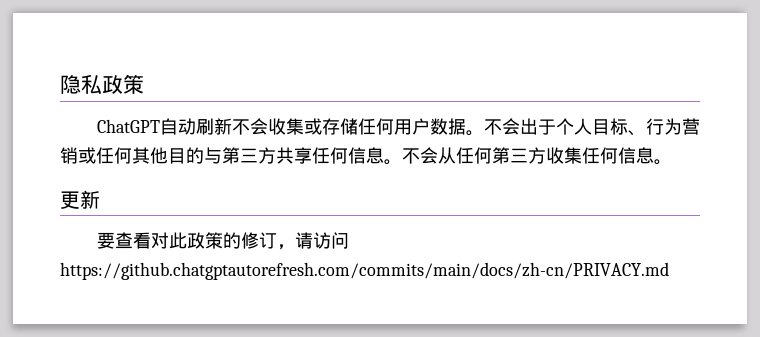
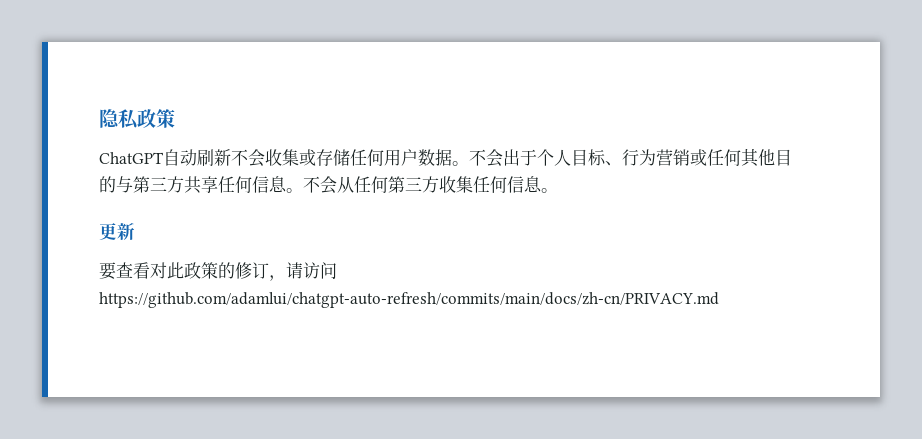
- 要查看对此政策的修订，请访问https://github.chatgptautorefresh.com/commits/main/docs/zh-cn/PRIVACY.md
+ 要查看对此政策的修订，请访问https://github.com/adamlui/chatgpt-auto-refresh/commits/main/docs/zh-cn/PRIVACY.md

